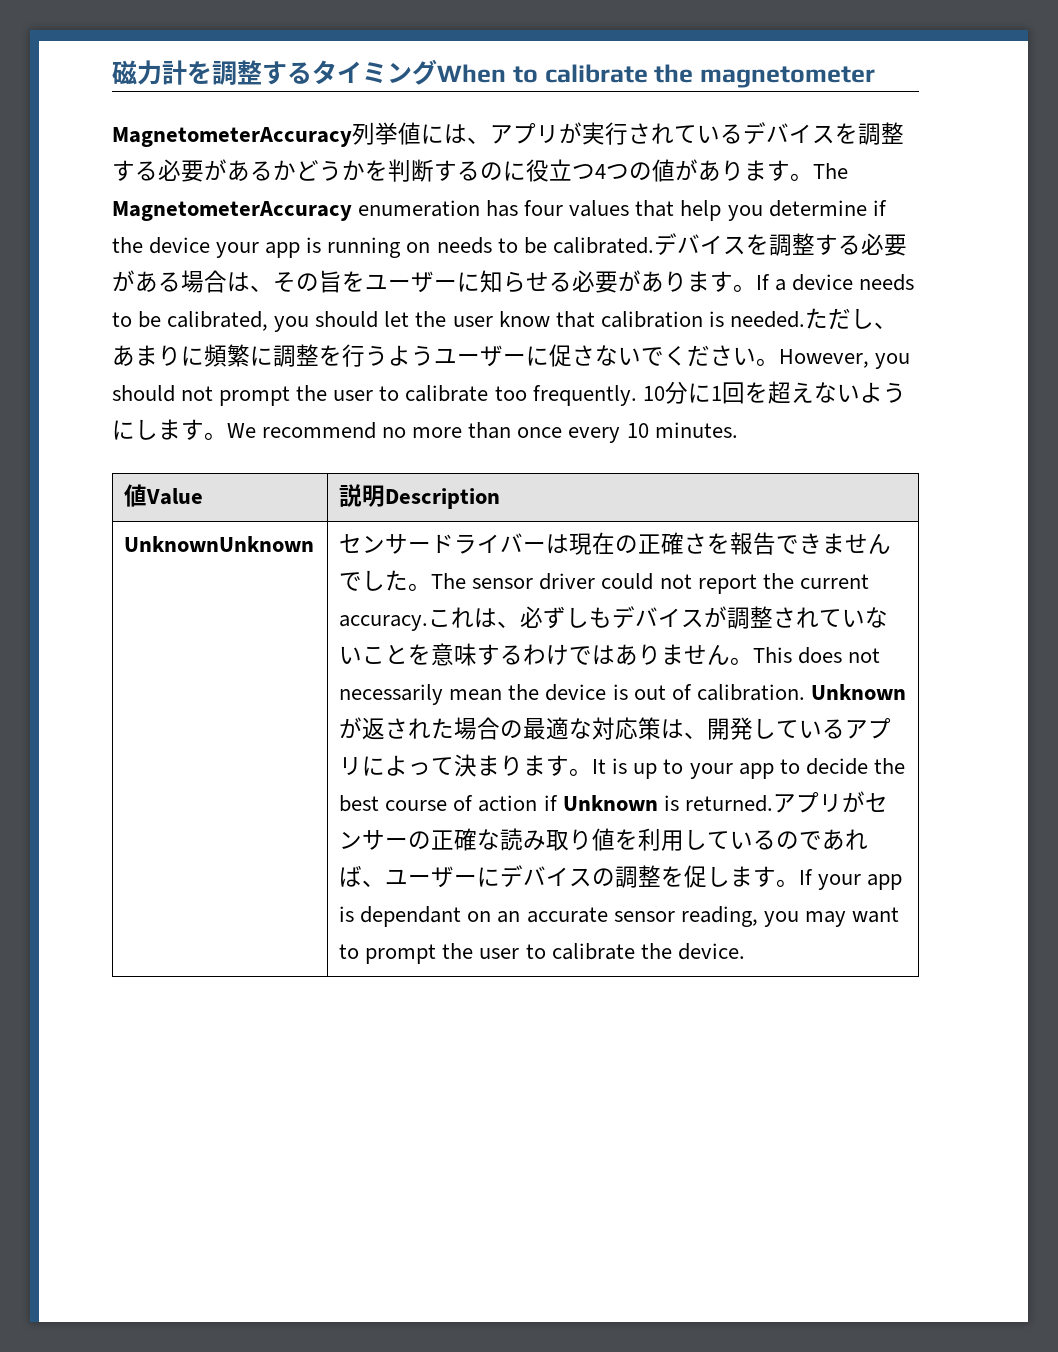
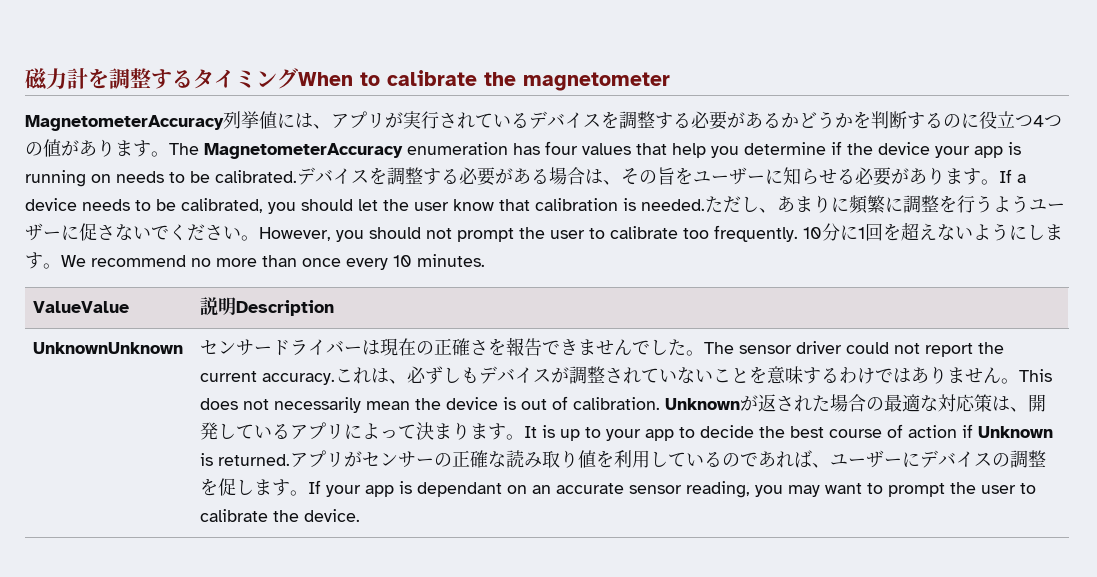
- 値Value | 説明Description
+ ValueValue | 説明Description

